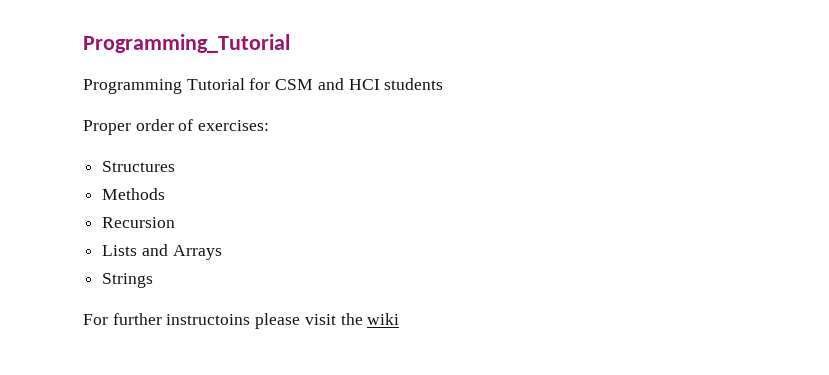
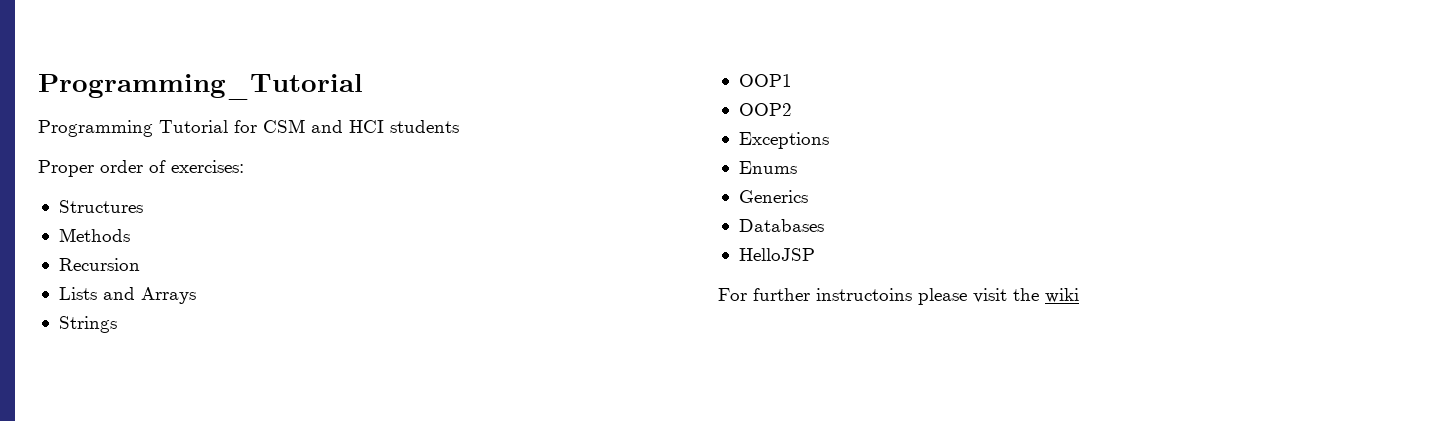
+ OOP1
+ OOP2
+ Exceptions
+ Enums
+ Generics
+ Databases
+ HelloJSP

